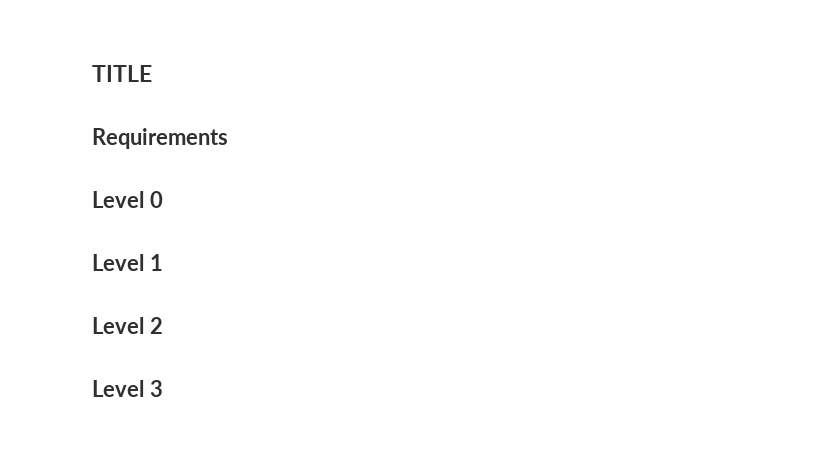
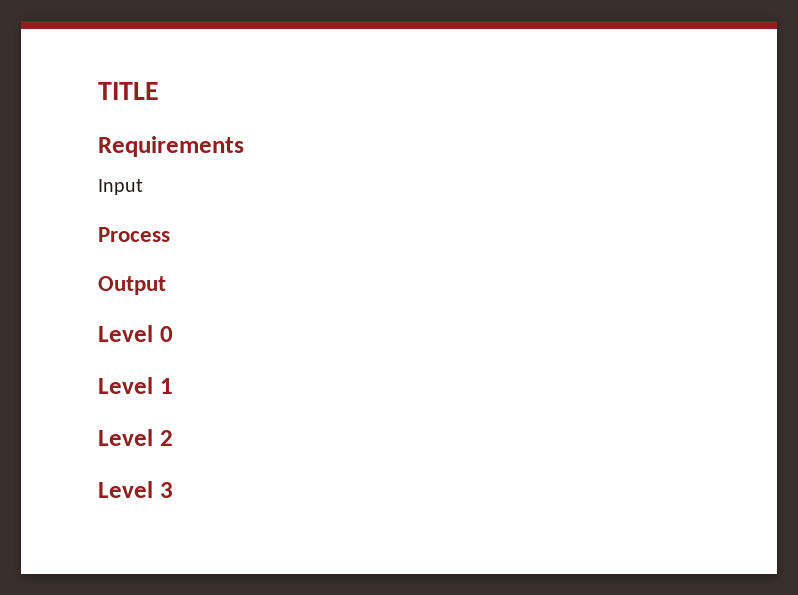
+ Input
+ Process
+ Output

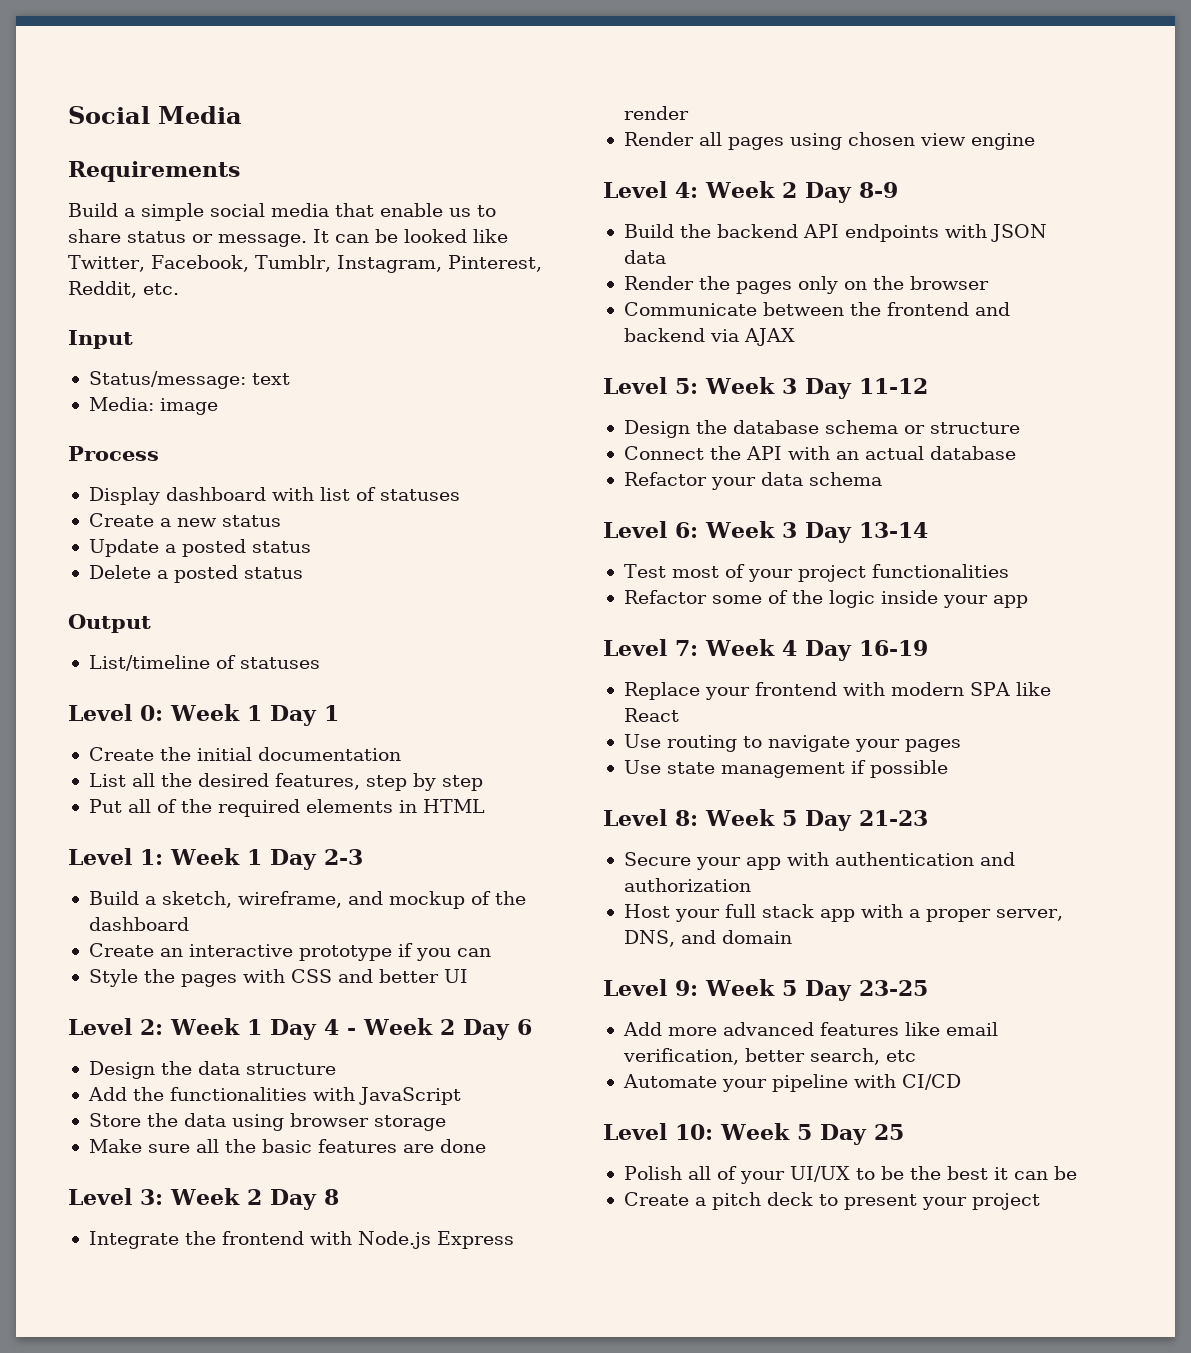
- TITLE
+ Social Media
+ Build a simple social media that enable us to share status or message. It can be looked like Twitter, Facebook, Tumblr, Instagram, Pinterest, Reddit, etc.
  Input
+ Status/message: text
+ Media: image
  Process
+ Display dashboard with list of statuses
+ Create a new status
+ Update a posted status
+ Delete a posted status
  Output
- Level 0
- Level 1
- Level 2
- Level 3
+ List/timeline of statuses
+ Level 0: Week 1 Day 1
+ Create the initial documentation
+ List all the desired features, step by step
+ Put all of the required elements in HTML
+ Level 1: Week 1 Day 2-3
+ Build a sketch, wireframe, and mockup of the dashboard
+ Create an interactive prototype if you can
+ Style the pages with CSS and better UI
+ Level 2: Week 1 Day 4 - Week 2 Day 6
+ Design the data structure
+ Add the functionalities with JavaScript
+ Store the data using browser storage
+ Make sure all the basic features are done
+ Level 3: Week 2 Day 8
+ Integrate the frontend with Node.js Express render
+ Render all pages using chosen view engine
+ Level 4: Week 2 Day 8-9
+ Build the backend API endpoints with JSON data
+ Render the pages only on the browser
+ Communicate between the frontend and backend via AJAX
+ Level 5: Week 3 Day 11-12
+ Design the database schema or structure
+ Connect the API with an actual database
+ Refactor your data schema
+ Level 6: Week 3 Day 13-14
+ Test most of your project functionalities
+ Refactor some of the logic inside your app
+ Level 7: Week 4 Day 16-19
+ Replace your frontend with modern SPA like React
+ Use routing to navigate your pages
+ Use state management if possible
+ Level 8: Week 5 Day 21-23
+ Secure your app with authentication and authorization
+ Host your full stack app with a proper server, DNS, and domain
+ Level 9: Week 5 Day 23-25
+ Add more advanced features like email verification, better search, etc
+ Automate your pipeline with CI/CD
+ Level 10: Week 5 Day 25
+ Polish all of your UI/UX to be the best it can be
+ Create a pitch deck to present your project

